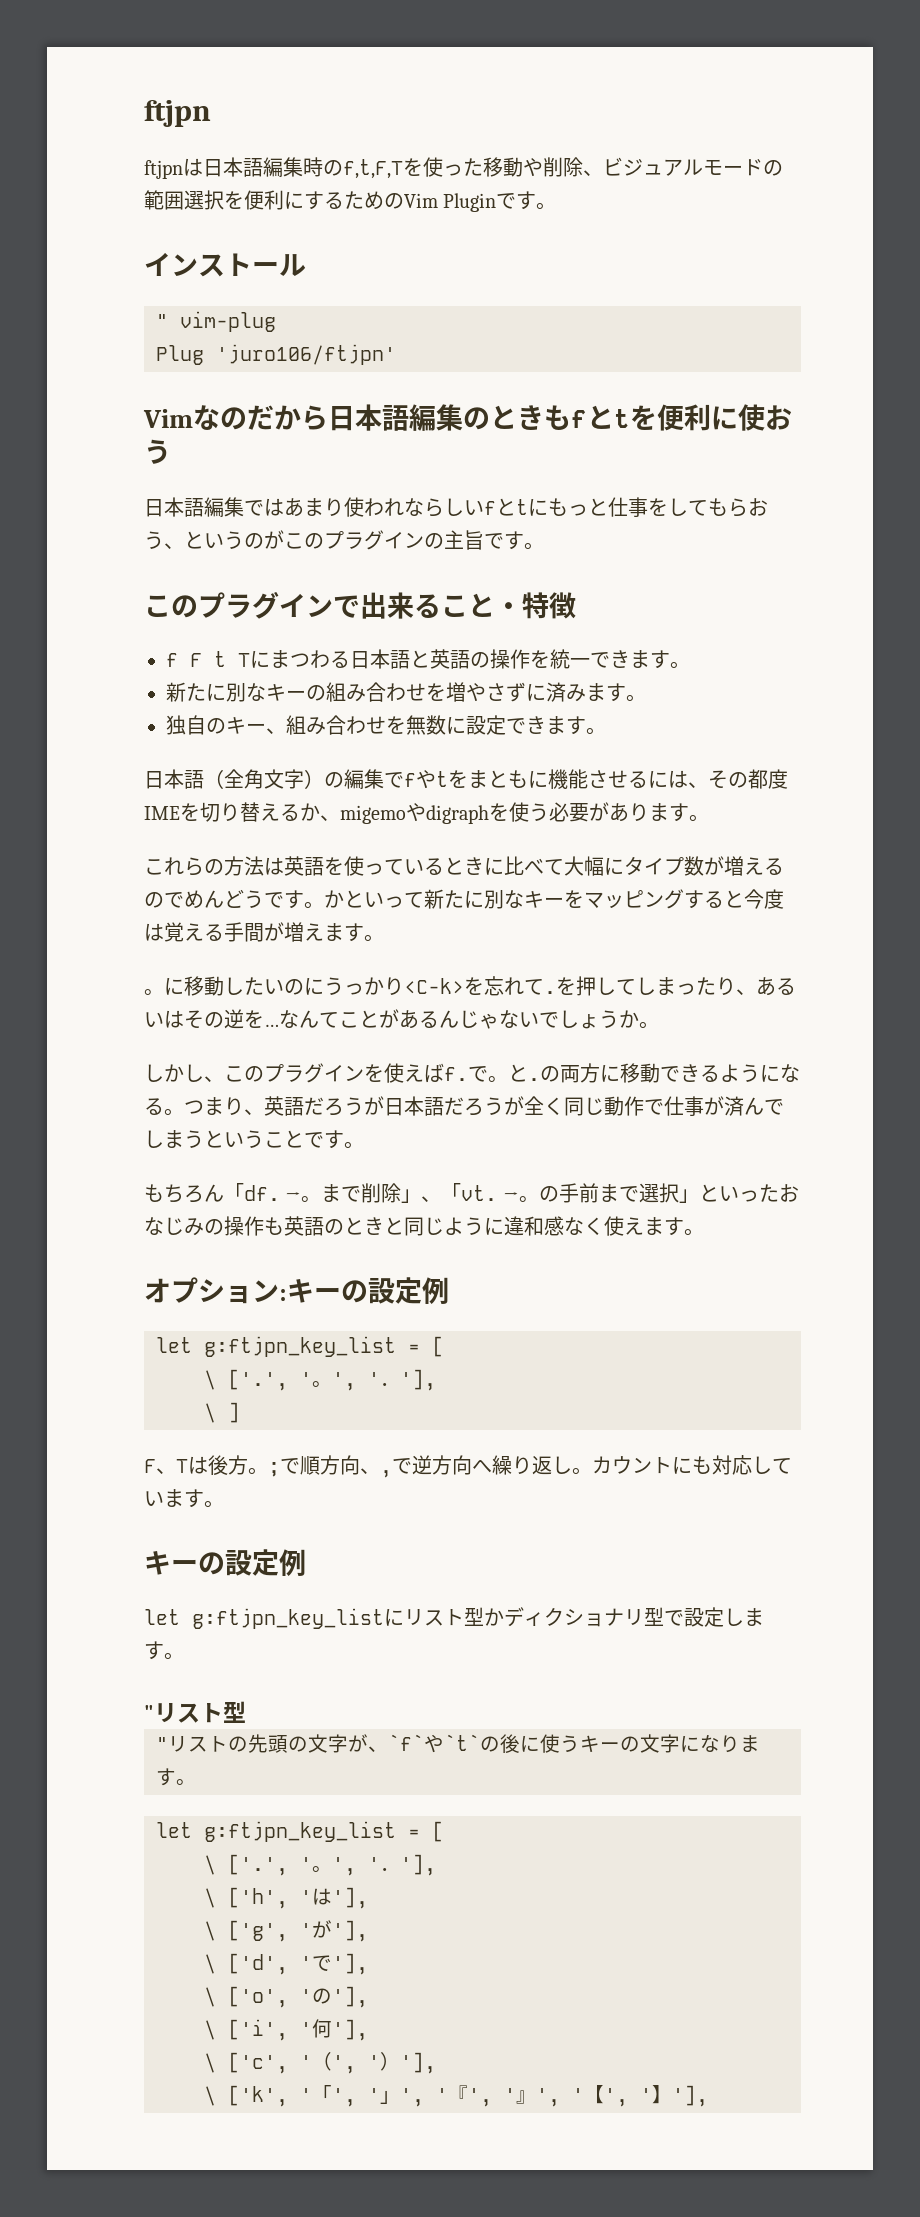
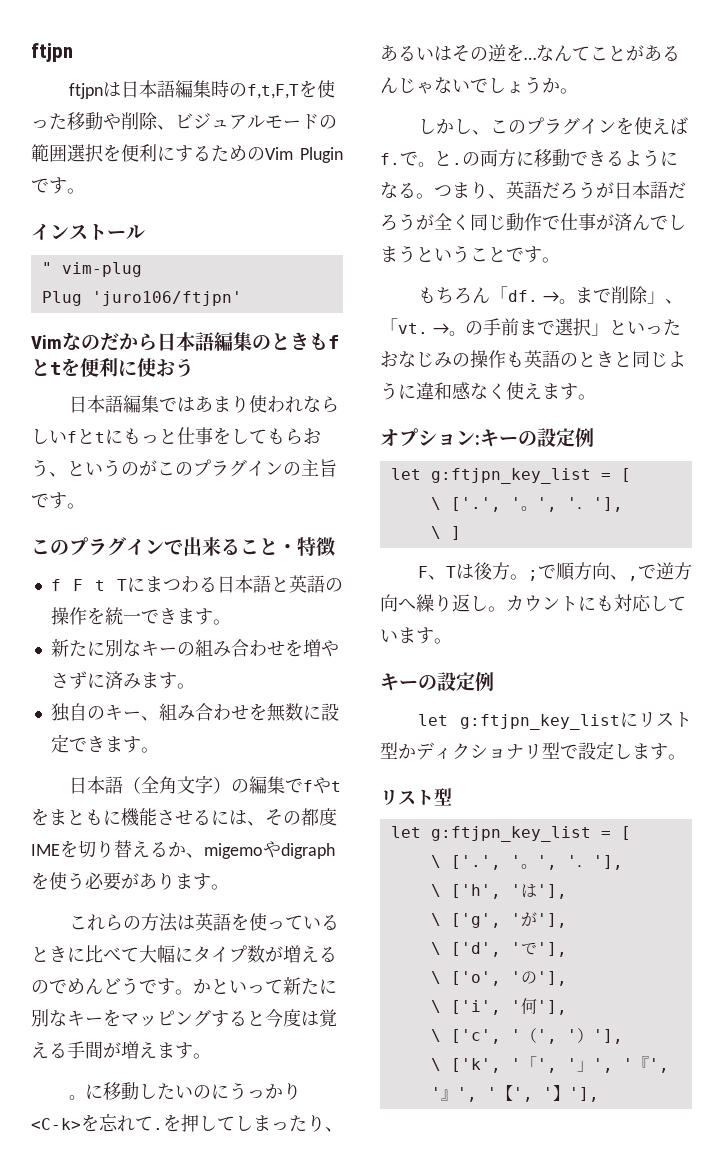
  let g:ftjpn_key_listにリスト型かディクショナリ型で設定します。
- "リスト型
- "リストの先頭の文字が、`f`や`t`の後に使うキーの文字になります。
+ リスト型

